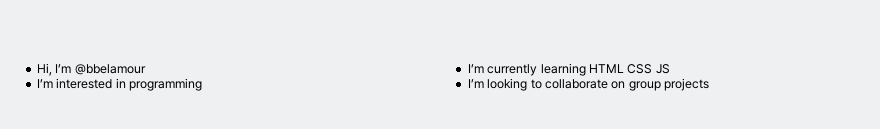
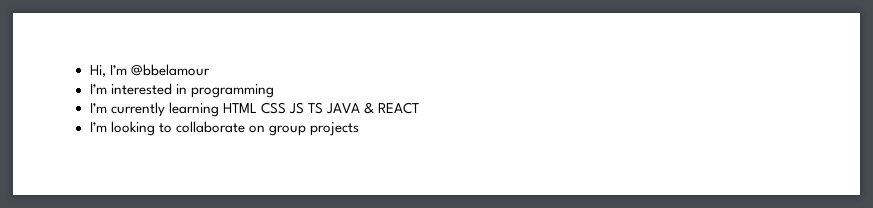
- I’m currently learning HTML CSS JS
+ I’m currently learning HTML CSS JS TS JAVA & REACT

